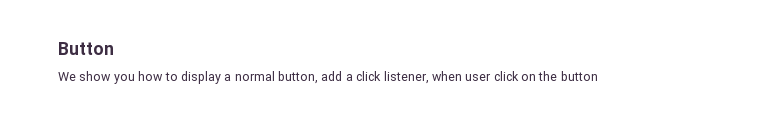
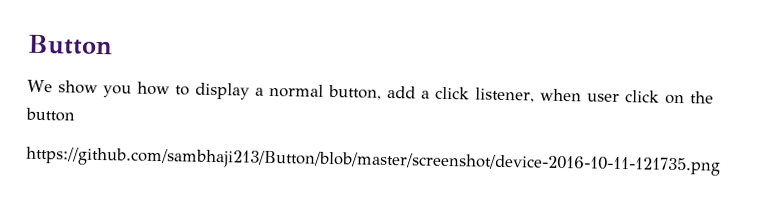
+ https://github.com/sambhaji213/Button/blob/master/screenshot/device-2016-10-11-121735.png

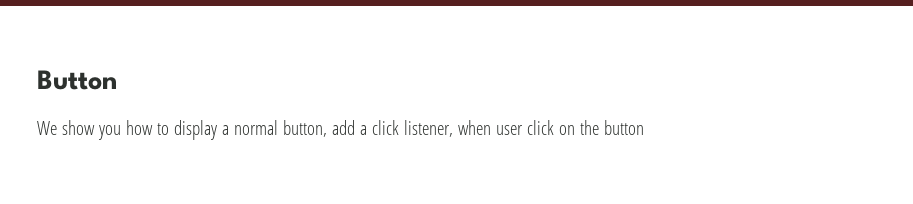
- https://github.com/sambhaji213/Button/blob/master/screenshot/device-2016-10-11-121735.png

